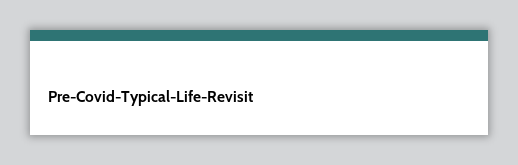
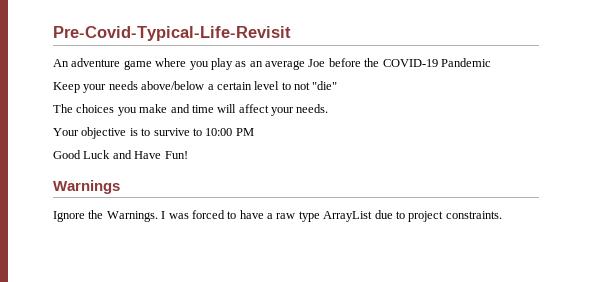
+ An adventure game where you play as an average Joe before the COVID-19 Pandemic
+ Keep your needs above/below a certain level to not "die"
+ The choices you make and time will affect your needs.
+ Your objective is to survive to 10:00 PM
+ Good Luck and Have Fun!
+ Warnings
+ Ignore the Warnings. I was forced to have a raw type ArrayList due to project constraints.

